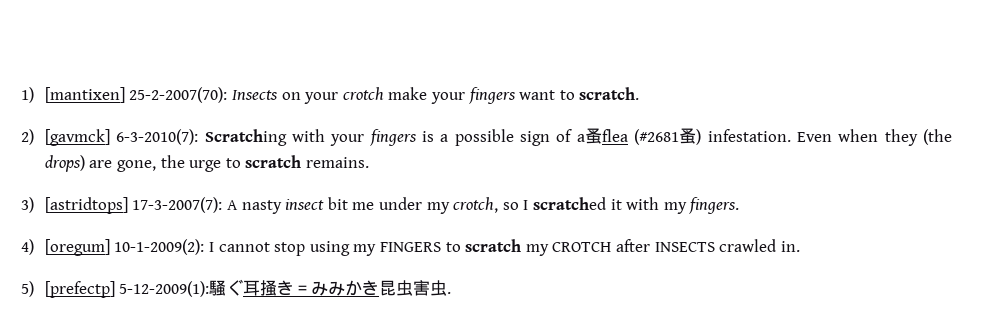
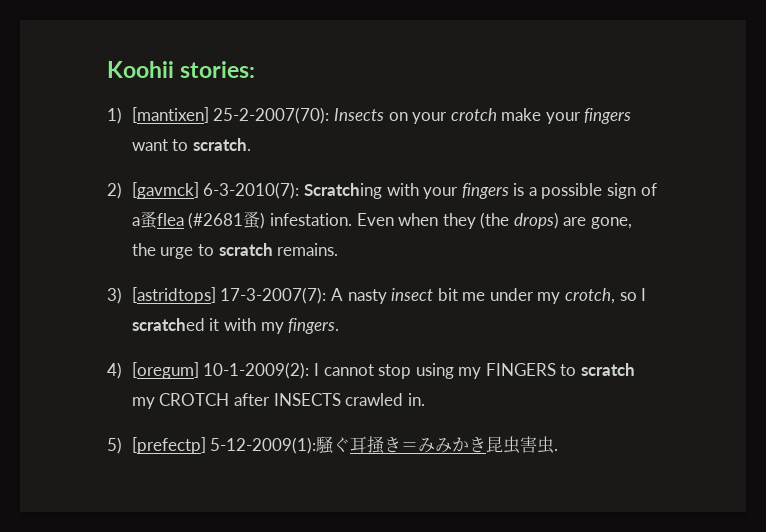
+ Koohii stories:

